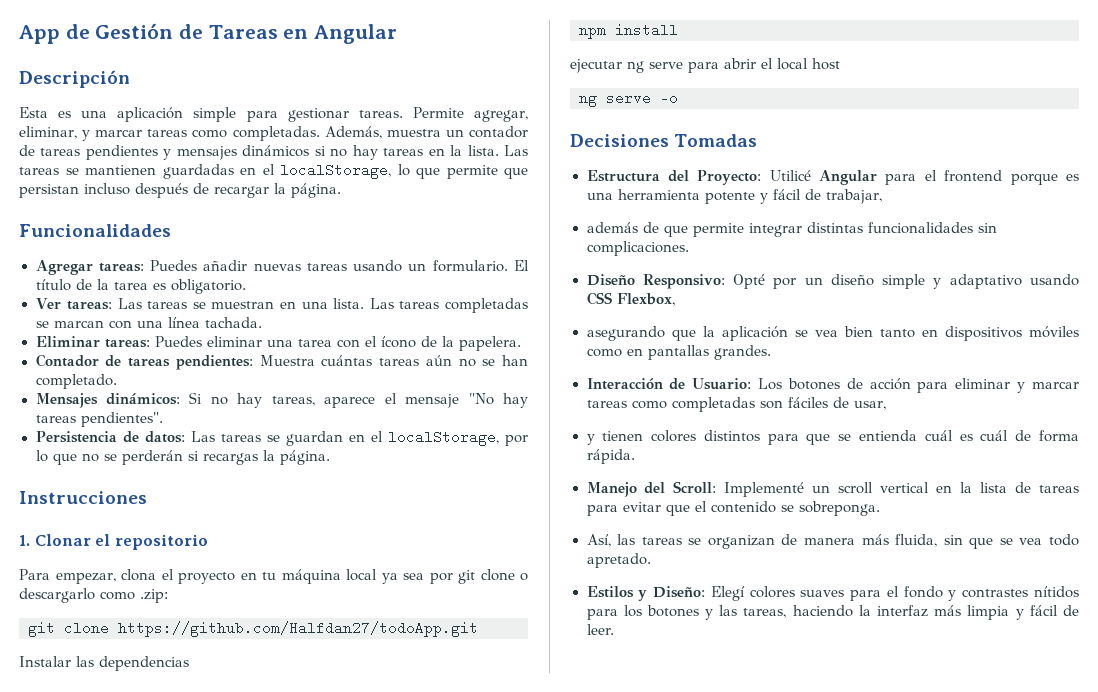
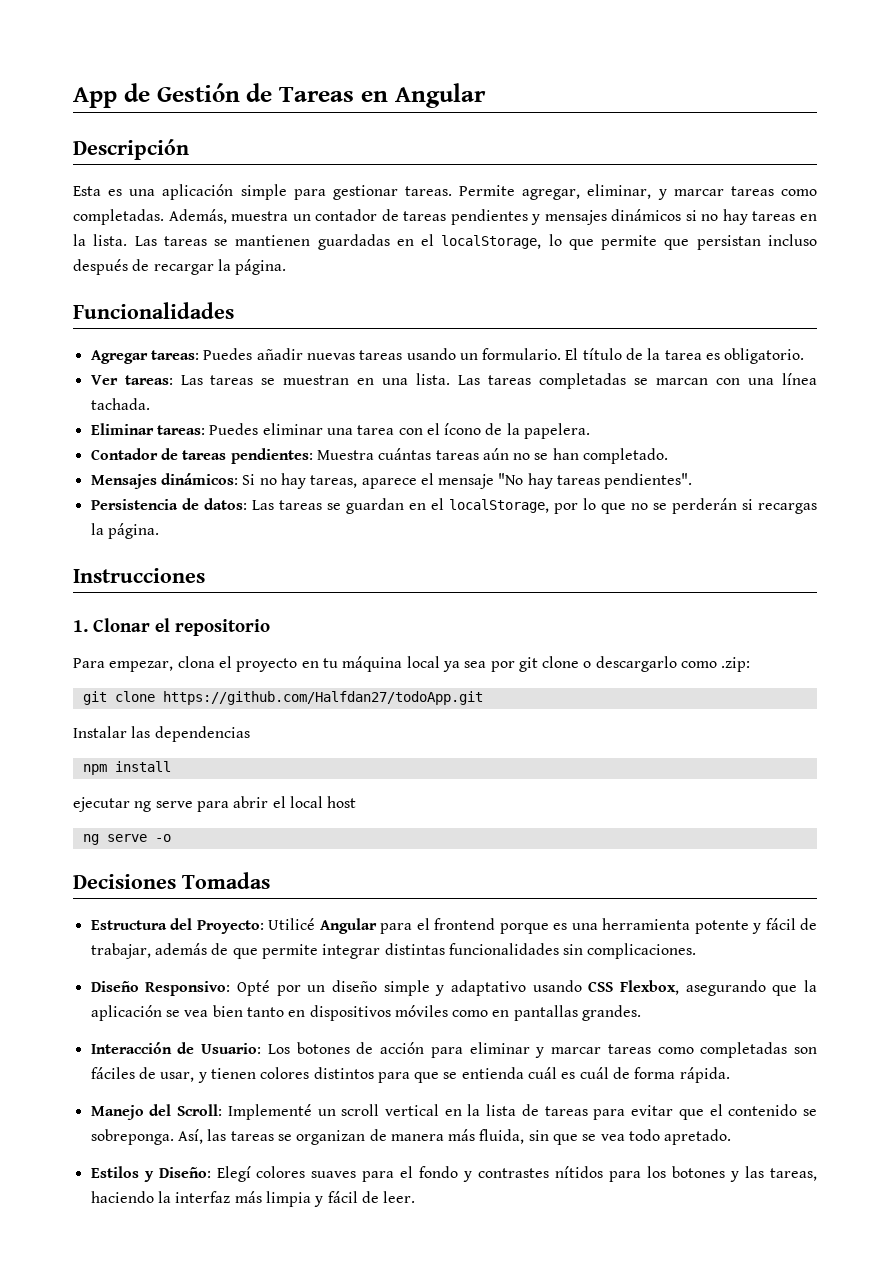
- Estructura del Proyecto: Utilicé Angular para el frontend porque es una herramienta potente y fácil de trabajar,
- además de que permite integrar distintas funcionalidades sin complicaciones.
+ Estructura del Proyecto: Utilicé Angular para el frontend porque es una herramienta potente y fácil de trabajar, además de que permite integrar distintas funcionalidades sin complicaciones.
- Diseño Responsivo: Opté por un diseño simple y adaptativo usando CSS Flexbox,
- asegurando que la aplicación se vea bien tanto en dispositivos móviles como en pantallas grandes.
+ Diseño Responsivo: Opté por un diseño simple y adaptativo usando CSS Flexbox, asegurando que la aplicación se vea bien tanto en dispositivos móviles como en pantallas grandes.
- Interacción de Usuario: Los botones de acción para eliminar y marcar tareas como completadas son fáciles de usar,
- y tienen colores distintos para que se entienda cuál es cuál de forma rápida.
+ Interacción de Usuario: Los botones de acción para eliminar y marcar tareas como completadas son fáciles de usar, y tienen colores distintos para que se entienda cuál es cuál de forma rápida.
- Manejo del Scroll: Implementé un scroll vertical en la lista de tareas para evitar que el contenido se sobreponga.
- Así, las tareas se organizan de manera más fluida, sin que se vea todo apretado.
+ Manejo del Scroll: Implementé un scroll vertical en la lista de tareas para evitar que el contenido se sobreponga. Así, las tareas se organizan de manera más fluida, sin que se vea todo apretado.

